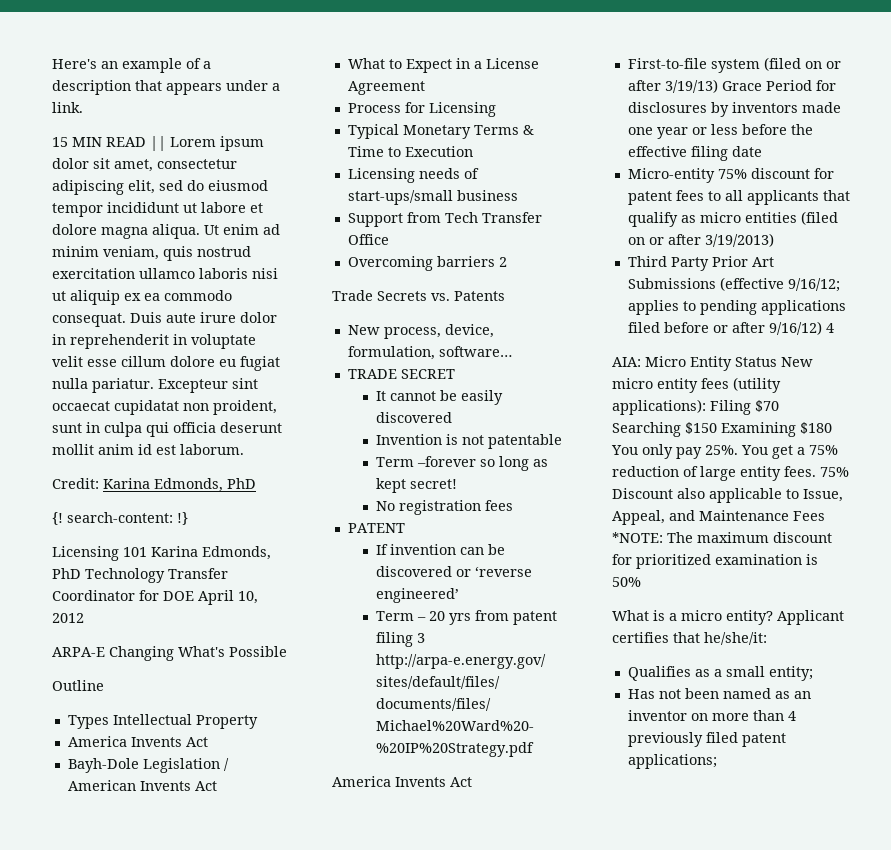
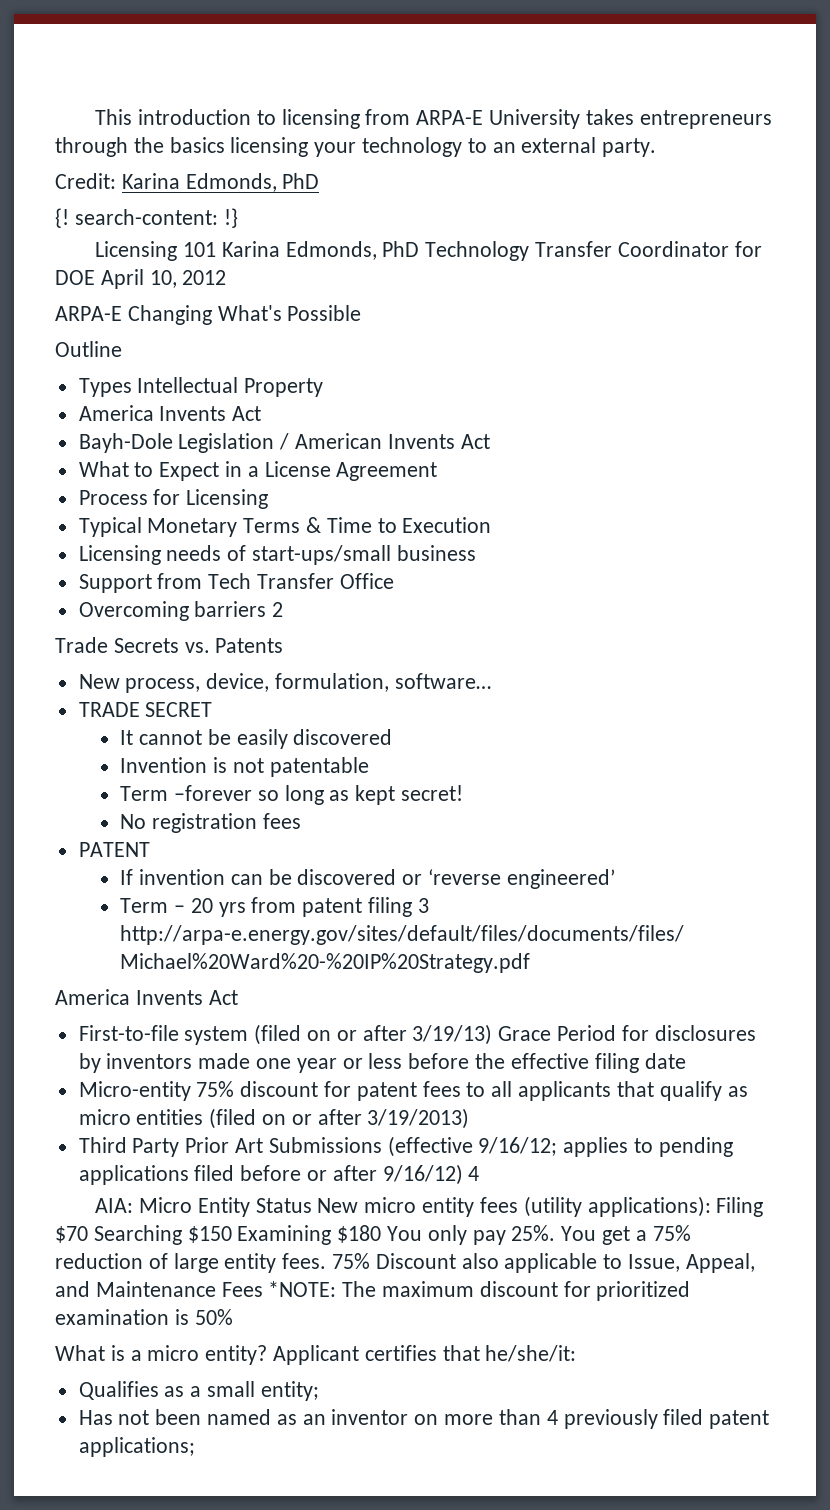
- Here's an example of a description that appears under a link.
- 15 MIN READ || Lorem ipsum dolor sit amet, consectetur adipiscing elit, sed do eiusmod tempor incididunt ut labore et dolore magna aliqua. Ut enim ad minim veniam, quis nostrud exercitation ullamco laboris nisi ut aliquip ex ea commodo consequat. Duis aute irure dolor in reprehenderit in voluptate velit esse cillum dolore eu fugiat nulla pariatur. Excepteur sint occaecat cupidatat non proident, sunt in culpa qui officia deserunt mollit anim id est laborum.
+ This introduction to licensing from ARPA-E University takes entrepreneurs through the basics licensing your technology to an external party.

